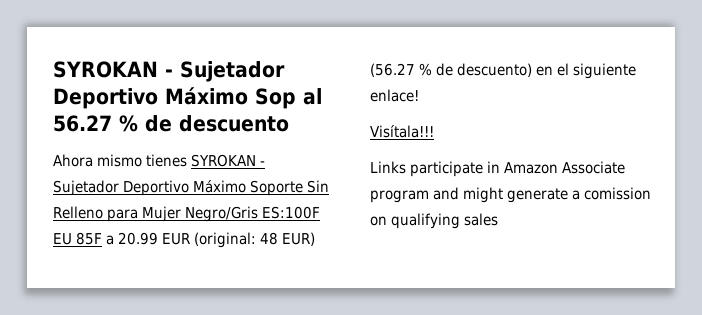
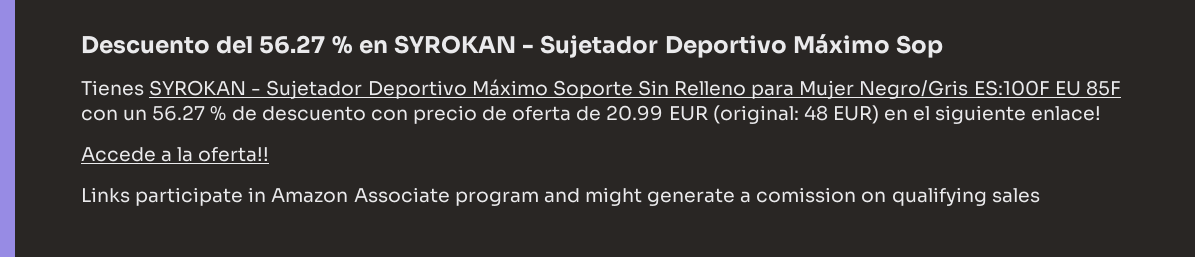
- SYROKAN - Sujetador Deportivo Máximo Sop al 56.27 % de descuento
- Ahora mismo tienes SYROKAN - Sujetador Deportivo Máximo Soporte Sin Relleno para Mujer Negro/Gris ES:100F EU 85F a 20.99 EUR (original: 48 EUR) (56.27 % de descuento) en el siguiente enlace!
+ Descuento del 56.27 % en SYROKAN - Sujetador Deportivo Máximo Sop
+ Tienes SYROKAN - Sujetador Deportivo Máximo Soporte Sin Relleno para Mujer Negro/Gris ES:100F EU 85F con un 56.27 % de descuento con precio de oferta de 20.99 EUR (original: 48 EUR) en el siguiente enlace!
- Visítala!!!
+ Accede a la oferta!!

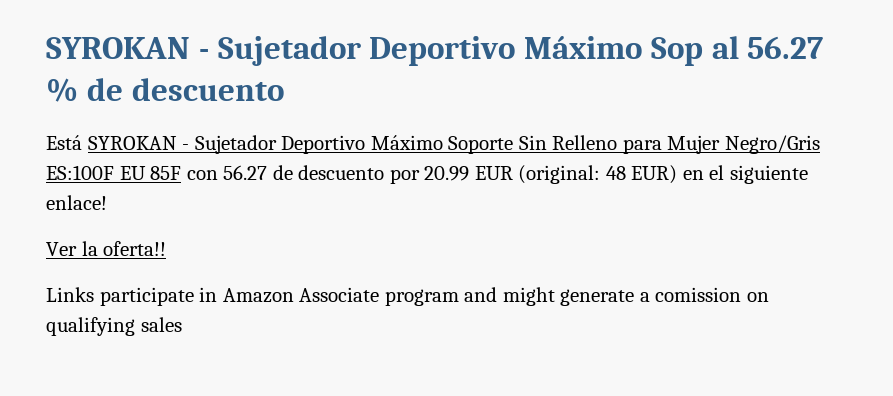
- Descuento del 56.27 % en SYROKAN - Sujetador Deportivo Máximo Sop
- Tienes SYROKAN - Sujetador Deportivo Máximo Soporte Sin Relleno para Mujer Negro/Gris ES:100F EU 85F con un 56.27 % de descuento con precio de oferta de 20.99 EUR (original: 48 EUR) en el siguiente enlace!
+ SYROKAN - Sujetador Deportivo Máximo Sop al 56.27 % de descuento
+ Está SYROKAN - Sujetador Deportivo Máximo Soporte Sin Relleno para Mujer Negro/Gris ES:100F EU 85F con 56.27 de descuento por 20.99 EUR (original: 48 EUR) en el siguiente enlace!
- Accede a la oferta!!
+ Ver la oferta!!

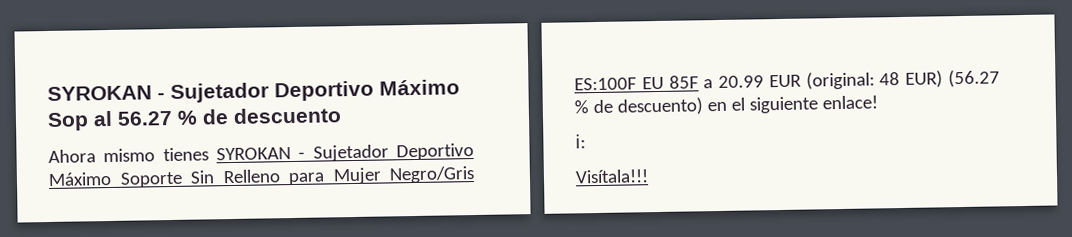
- Está SYROKAN - Sujetador Deportivo Máximo Soporte Sin Relleno para Mujer Negro/Gris ES:100F EU 85F con 56.27 de descuento por 20.99 EUR (original: 48 EUR) en el siguiente enlace!
+ Ahora mismo tienes SYROKAN - Sujetador Deportivo Máximo Soporte Sin Relleno para Mujer Negro/Gris ES:100F EU 85F a 20.99 EUR (original: 48 EUR) (56.27 % de descuento) en el siguiente enlace!
- Ver la oferta!!
- Links participate in Amazon Associate program and might generate a comission on qualifying sales
+ ℹ:
+ Visítala!!!

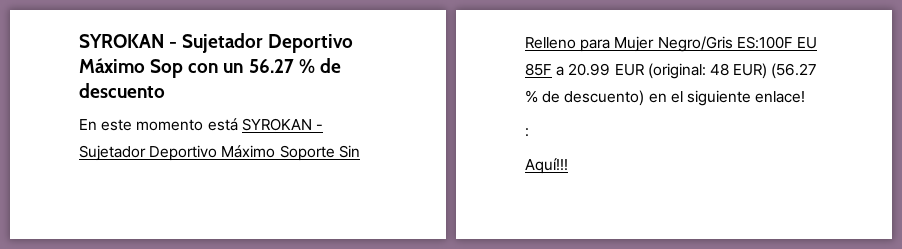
- SYROKAN - Sujetador Deportivo Máximo Sop al 56.27 % de descuento
+ SYROKAN - Sujetador Deportivo Máximo Sop con un 56.27 % de descuento
- Ahora mismo tienes SYROKAN - Sujetador Deportivo Máximo Soporte Sin Relleno para Mujer Negro/Gris ES:100F EU 85F a 20.99 EUR (original: 48 EUR) (56.27 % de descuento) en el siguiente enlace!
+ En este momento está SYROKAN - Sujetador Deportivo Máximo Soporte Sin Relleno para Mujer Negro/Gris ES:100F EU 85F a 20.99 EUR (original: 48 EUR) (56.27 % de descuento) en el siguiente enlace!
- ℹ:
- Visítala!!!
+ :
+ Aquí!!!

